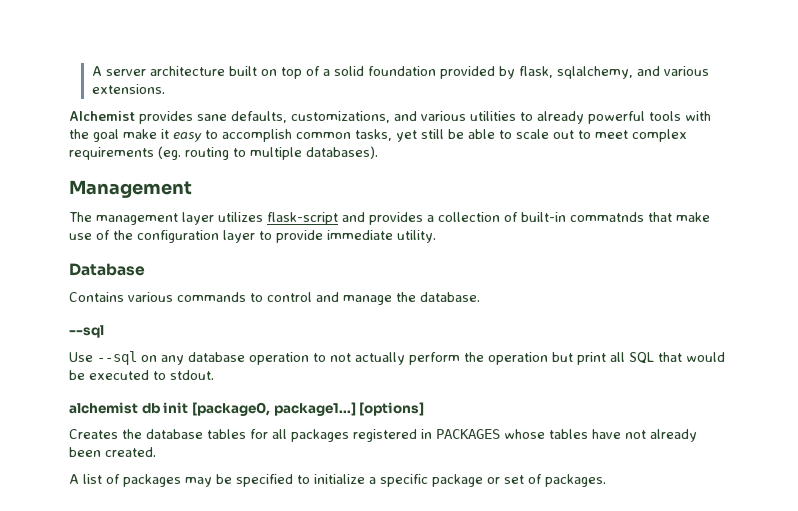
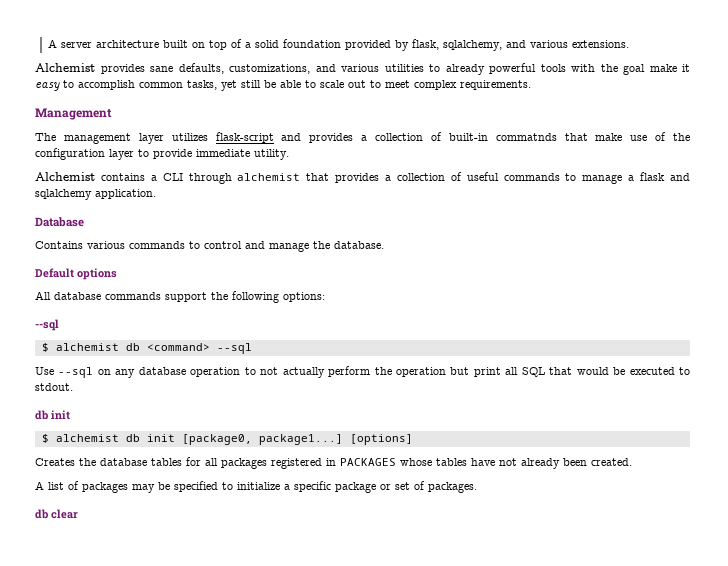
- Alchemist provides sane defaults, customizations, and various utilities to already powerful tools with the goal make it easy to accomplish common tasks, yet still be able to scale out to meet complex requirements (eg. routing to multiple databases).
+ Alchemist provides sane defaults, customizations, and various utilities to already powerful tools with the goal make it easy to accomplish common tasks, yet still be able to scale out to meet complex requirements.
+ Alchemist contains a CLI through alchemist that provides a collection of useful commands to manage a flask and sqlalchemy application.
  Contains various commands to control and manage the database.
+ Default options
+ All database commands support the following options:
  --sql
+ $ alchemist db <command> --sql
  Use --sql on any database operation to not actually perform the operation but print all SQL that would be executed to stdout.
- alchemist db init [package0, package1...]
+ db init
+ $ alchemist db init [package0, package1...]
+ db clear

